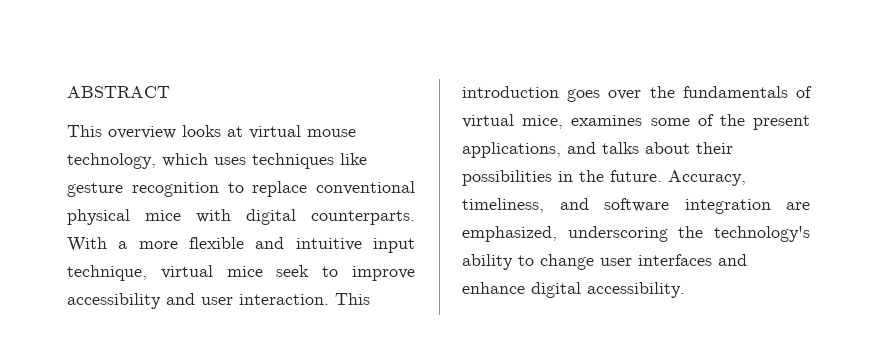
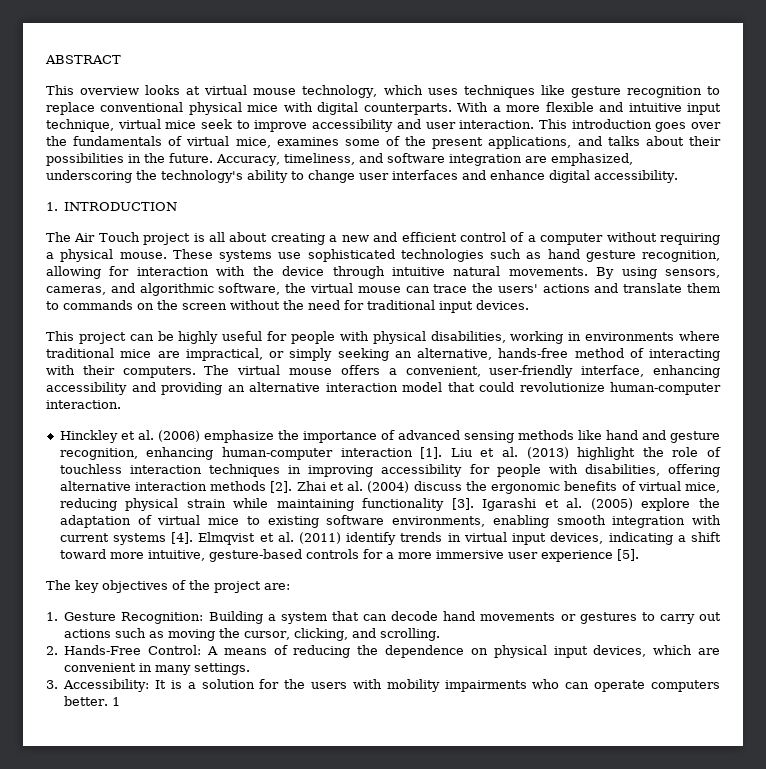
+ 1. INTRODUCTION
+ The Air Touch project is all about creating a new and efficient control of a computer without requiring a physical mouse. These systems use sophisticated technologies such as hand gesture recognition, allowing for interaction with the device through intuitive natural movements. By using sensors, cameras, and algorithmic software, the virtual mouse can trace the users' actions and translate them to commands on the screen without the need for traditional input devices.
+ This project can be highly useful for people with physical disabilities, working in environments where traditional mice are impractical, or simply seeking an alternative, hands-free method of interacting with their computers. The virtual mouse offers a convenient, user-friendly interface, enhancing accessibility and providing an alternative interaction model that could revolutionize human-computer interaction.
+ Hinckley et al. (2006) emphasize the importance of advanced sensing methods like hand and gesture recognition, enhancing human-computer interaction [1]. Liu et al. (2013) highlight the role of touchless interaction techniques in improving accessibility for people with disabilities, offering alternative interaction methods [2]. Zhai et al. (2004) discuss the ergonomic benefits of virtual mice, reducing physical strain while maintaining functionality [3]. Igarashi et al. (2005) explore the adaptation of virtual mice to existing software environments, enabling smooth integration with current systems [4]. Elmqvist et al. (2011) identify trends in virtual input devices, indicating a shift toward more intuitive, gesture-based controls for a more immersive user experience [5].
+ The key objectives of the project are:
+ 1. Gesture Recognition: Building a system that can decode hand movements or gestures to carry out actions such as moving the cursor, clicking, and scrolling.
+ 2. Hands-Free Control: A means of reducing the dependence on physical input devices, which are convenient in many settings.
+ 3. Accessibility: It is a solution for the users with mobility impairments who can operate computers better. 1

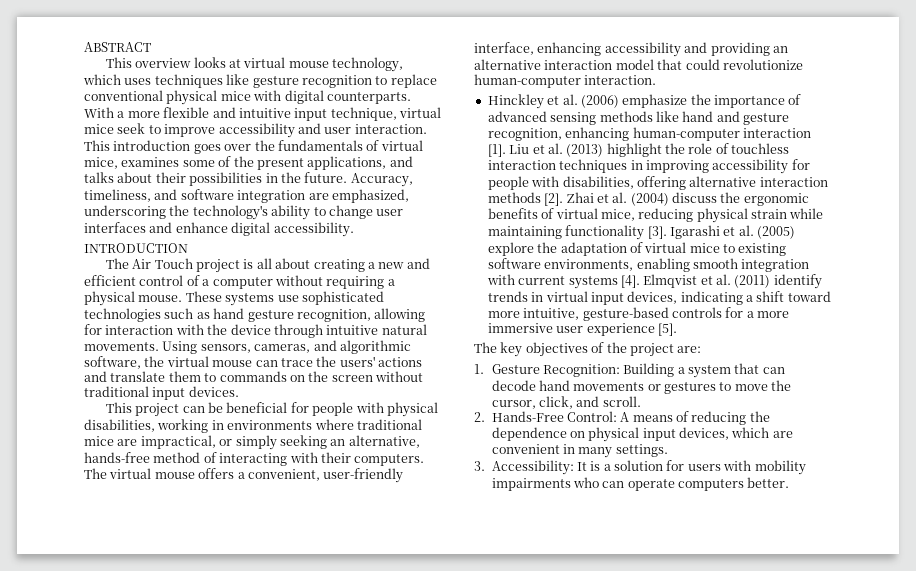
- 1. INTRODUCTION
+ INTRODUCTION
- By using sensors, cameras, and algorithmic software, the virtual mouse can trace the users' actions and translate them to commands on the screen without the need for traditional input devices.
+ Using sensors, cameras, and algorithmic software, the virtual mouse can trace the users' actions and translate them to commands on the screen without traditional input devices.
- This project can be highly useful for people with physical disabilities, working in environments where traditional mice are impractical, or simply seeking an alternative, hands-free method of interacting with their computers.
+ This project can be beneficial for people with physical disabilities, working in environments where traditional mice are impractical, or simply seeking an alternative, hands-free method of interacting with their computers.
- 1. Gesture Recognition: Building a system that can decode hand movements or gestures to carry out actions such as moving the cursor, clicking, and scrolling.
+ 1. Gesture Recognition: Building a system that can decode hand movements or gestures to move the cursor, click, and scroll.
- 3. Accessibility: It is a solution for the users with mobility impairments who can operate computers better. 1
+ 3. Accessibility: It is a solution for users with mobility impairments who can operate computers better.

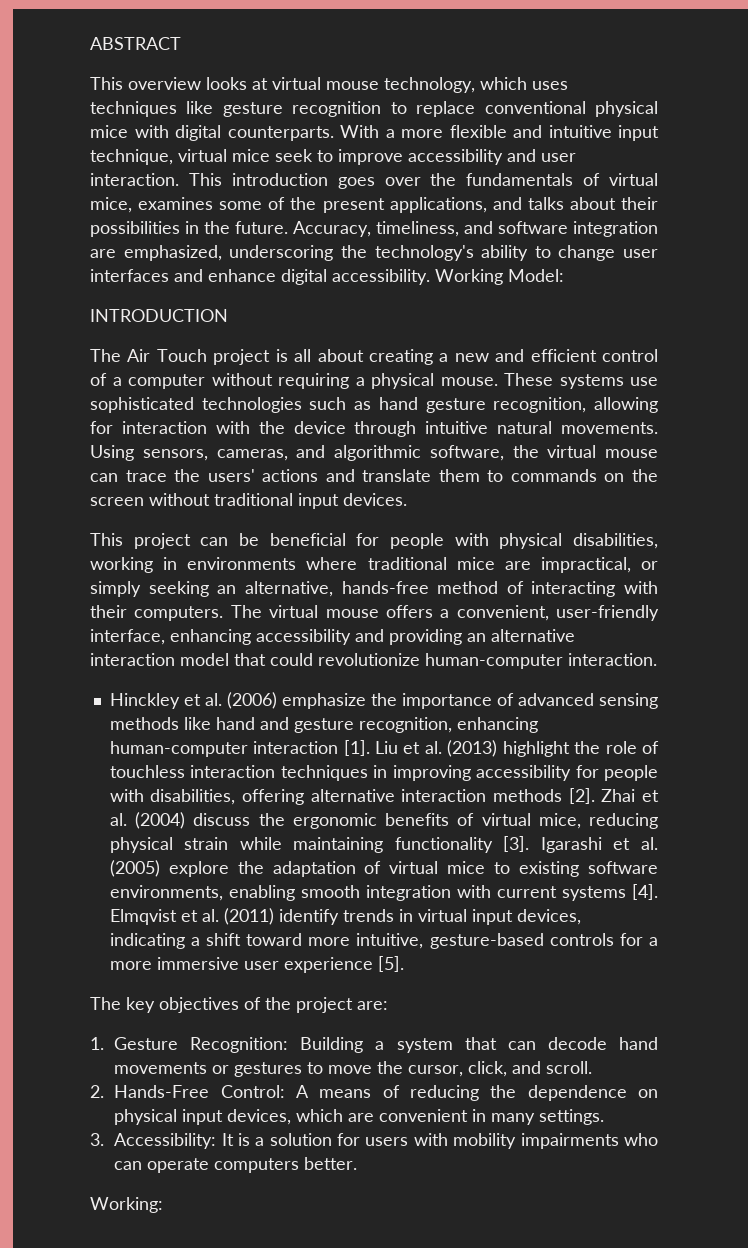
+ Working Model:
+ Working:

